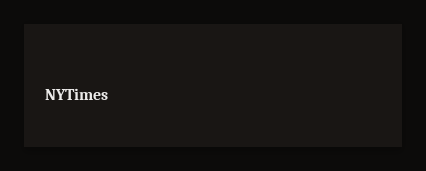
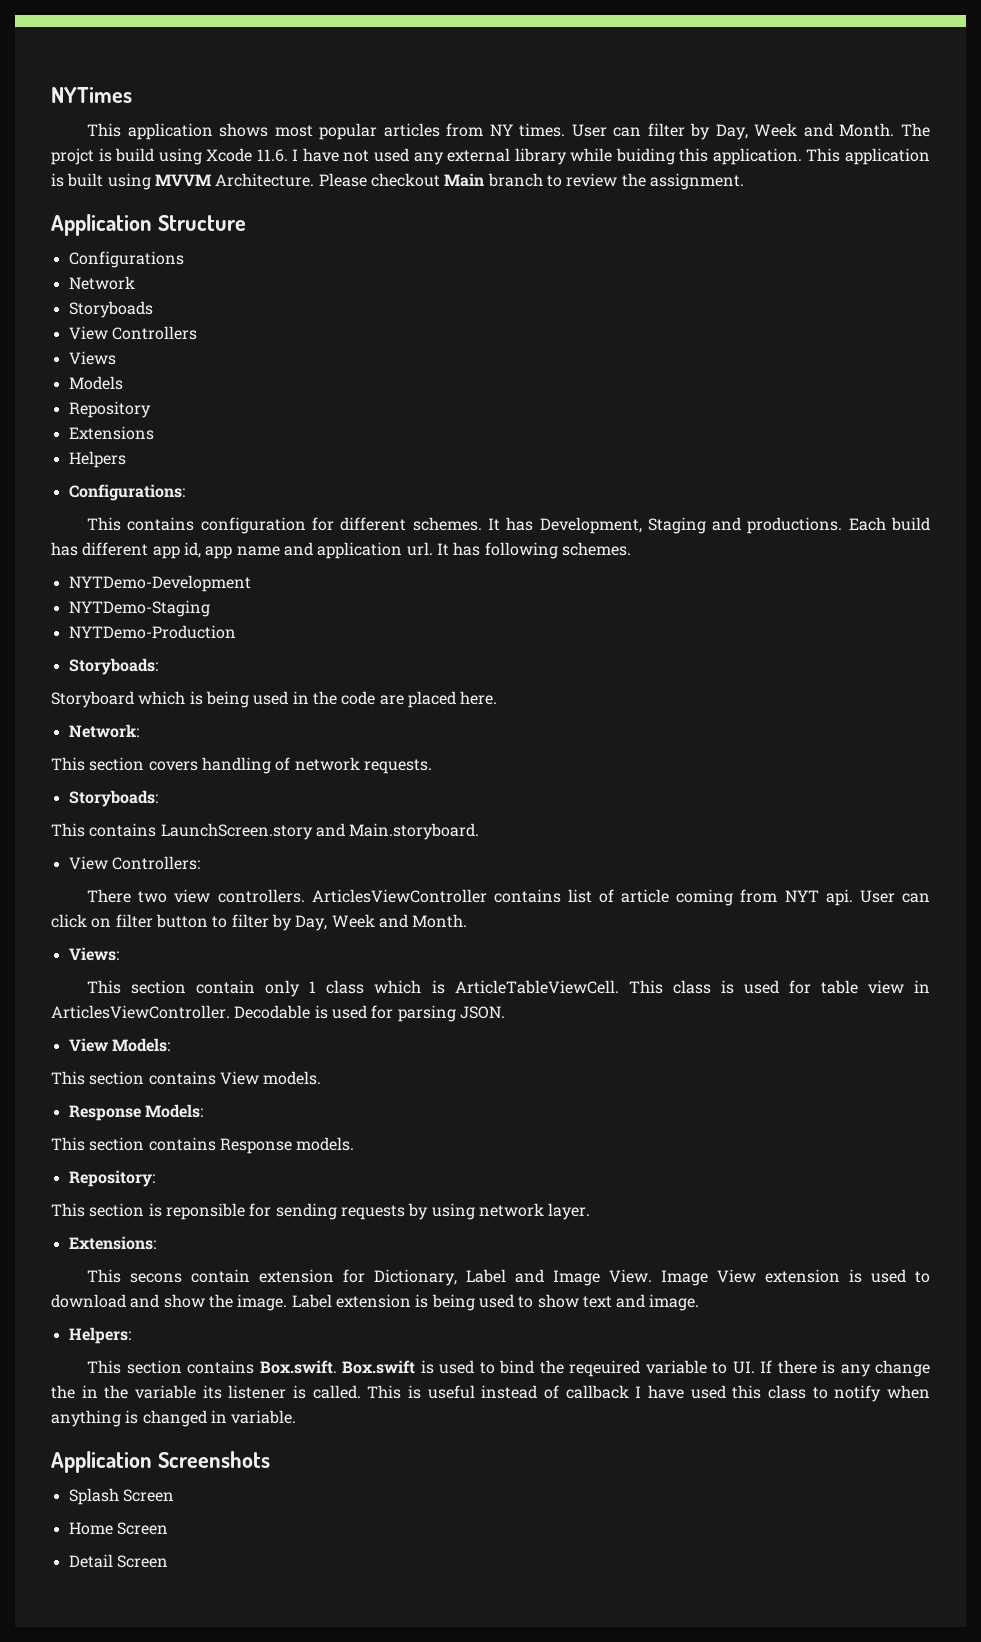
+ This application shows most popular articles from NY times. User can filter by Day, Week and Month. The projct is build using Xcode 11.6. I have not used any external library while buiding this application. This application is built using MVVM Architecture. Please checkout Main branch to review the assignment.
+ Application Structure
+ Configurations
+ Network
+ Storyboads
+ View Controllers
+ Views
+ Models
+ Repository
+ Extensions
+ Helpers
+ Configurations:
+ This contains configuration for different schemes. It has Development, Staging and productions. Each build has different app id, app name and application url. It has following schemes.
+ NYTDemo-Development
+ NYTDemo-Staging
+ NYTDemo-Production
+ Storyboads:
+ Storyboard which is being used in the code are placed here.
+ Network:
+ This section covers handling of network requests.
+ Storyboads:
+ This contains LaunchScreen.story and Main.storyboard.
+ View Controllers:
+ There two view controllers. ArticlesViewController contains list of article coming from NYT api. User can click on filter button to filter by Day, Week and Month.
+ Views:
+ This section contain only 1 class which is ArticleTableViewCell. This class is used for table view in ArticlesViewController. Decodable is used for parsing JSON.
+ View Models:
+ This section contains View models.
+ Response Models:
+ This section contains Response models.
+ Repository:
+ This section is reponsible for sending requests by using network layer.
+ Extensions:
+ This secons contain extension for Dictionary, Label and Image View. Image View extension is used to download and show the image. Label extension is being used to show text and image.
+ Helpers:
+ This section contains Box.swift. Box.swift is used to bind the reqeuired variable to UI. If there is any change the in the variable its listener is called. This is useful instead of callback I have used this class to notify when anything is changed in variable.
+ Application Screenshots
+ Splash Screen
+ Home Screen
+ Detail Screen

